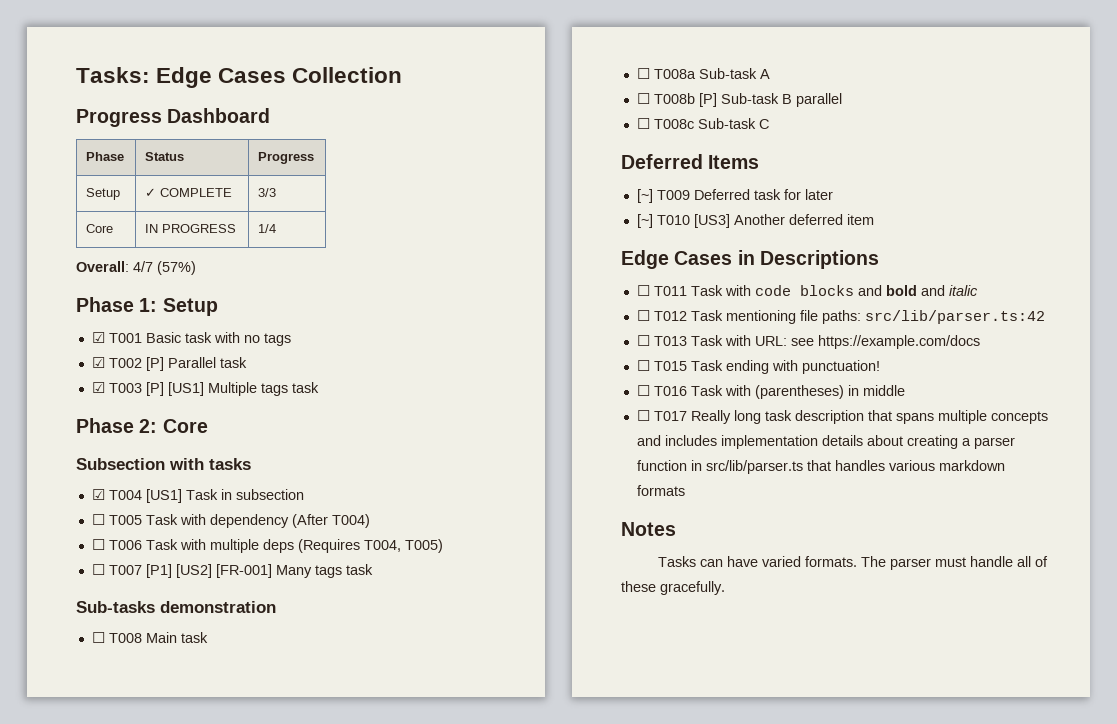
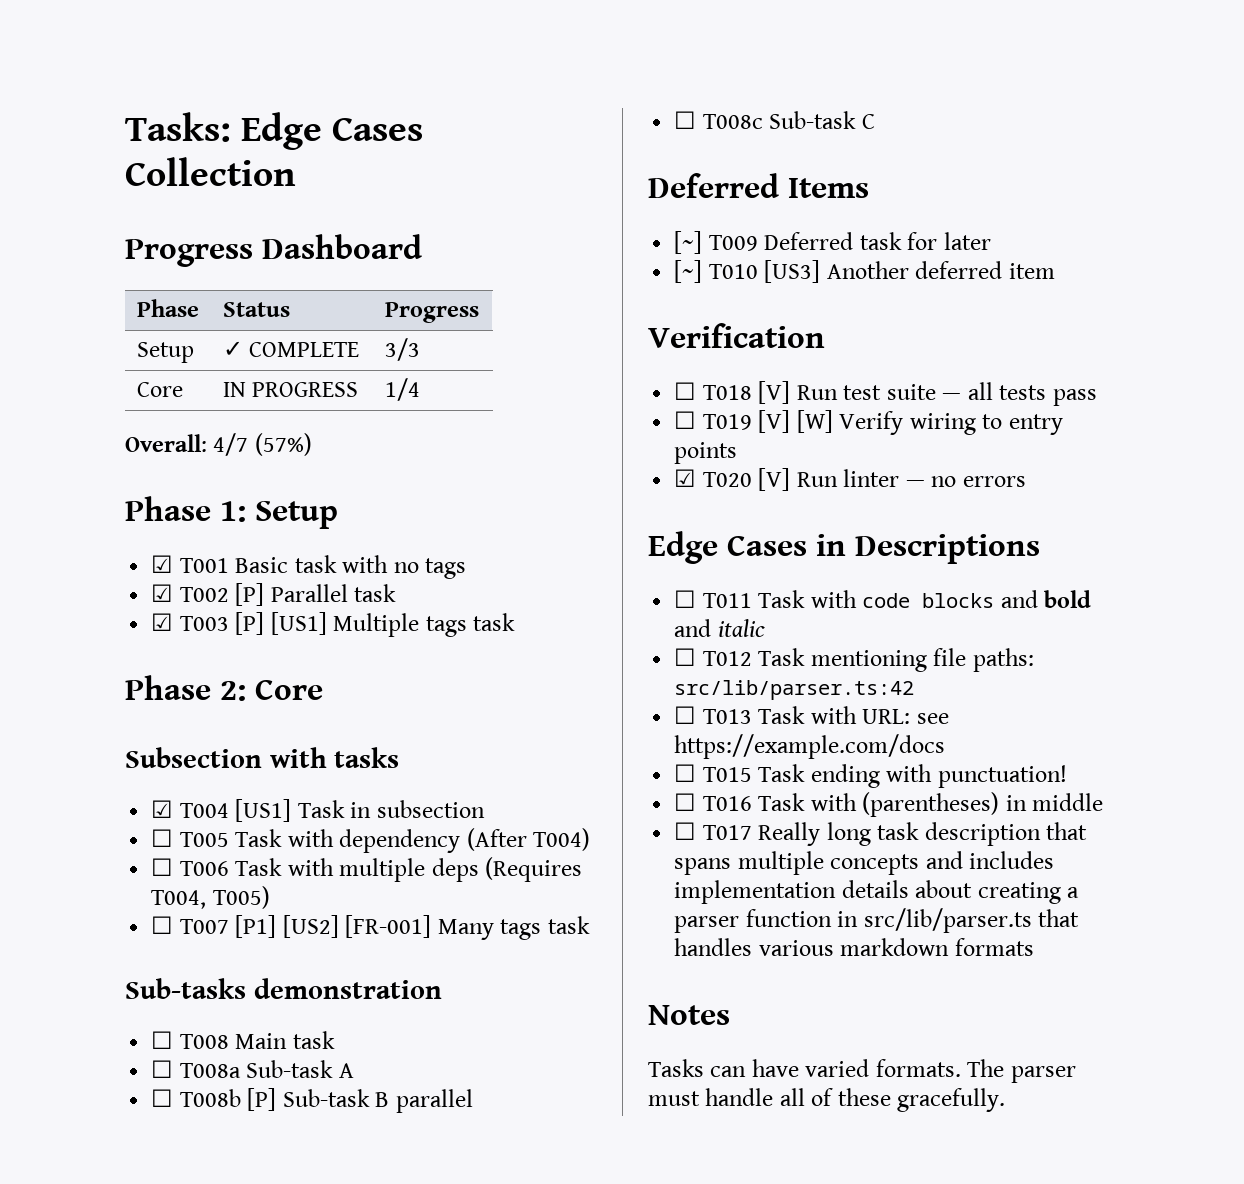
+ Verification
+ ☐ T018 [V] Run test suite — all tests pass
+ ☐ T019 [V] [W] Verify wiring to entry points
+ ☑ T020 [V] Run linter — no errors

